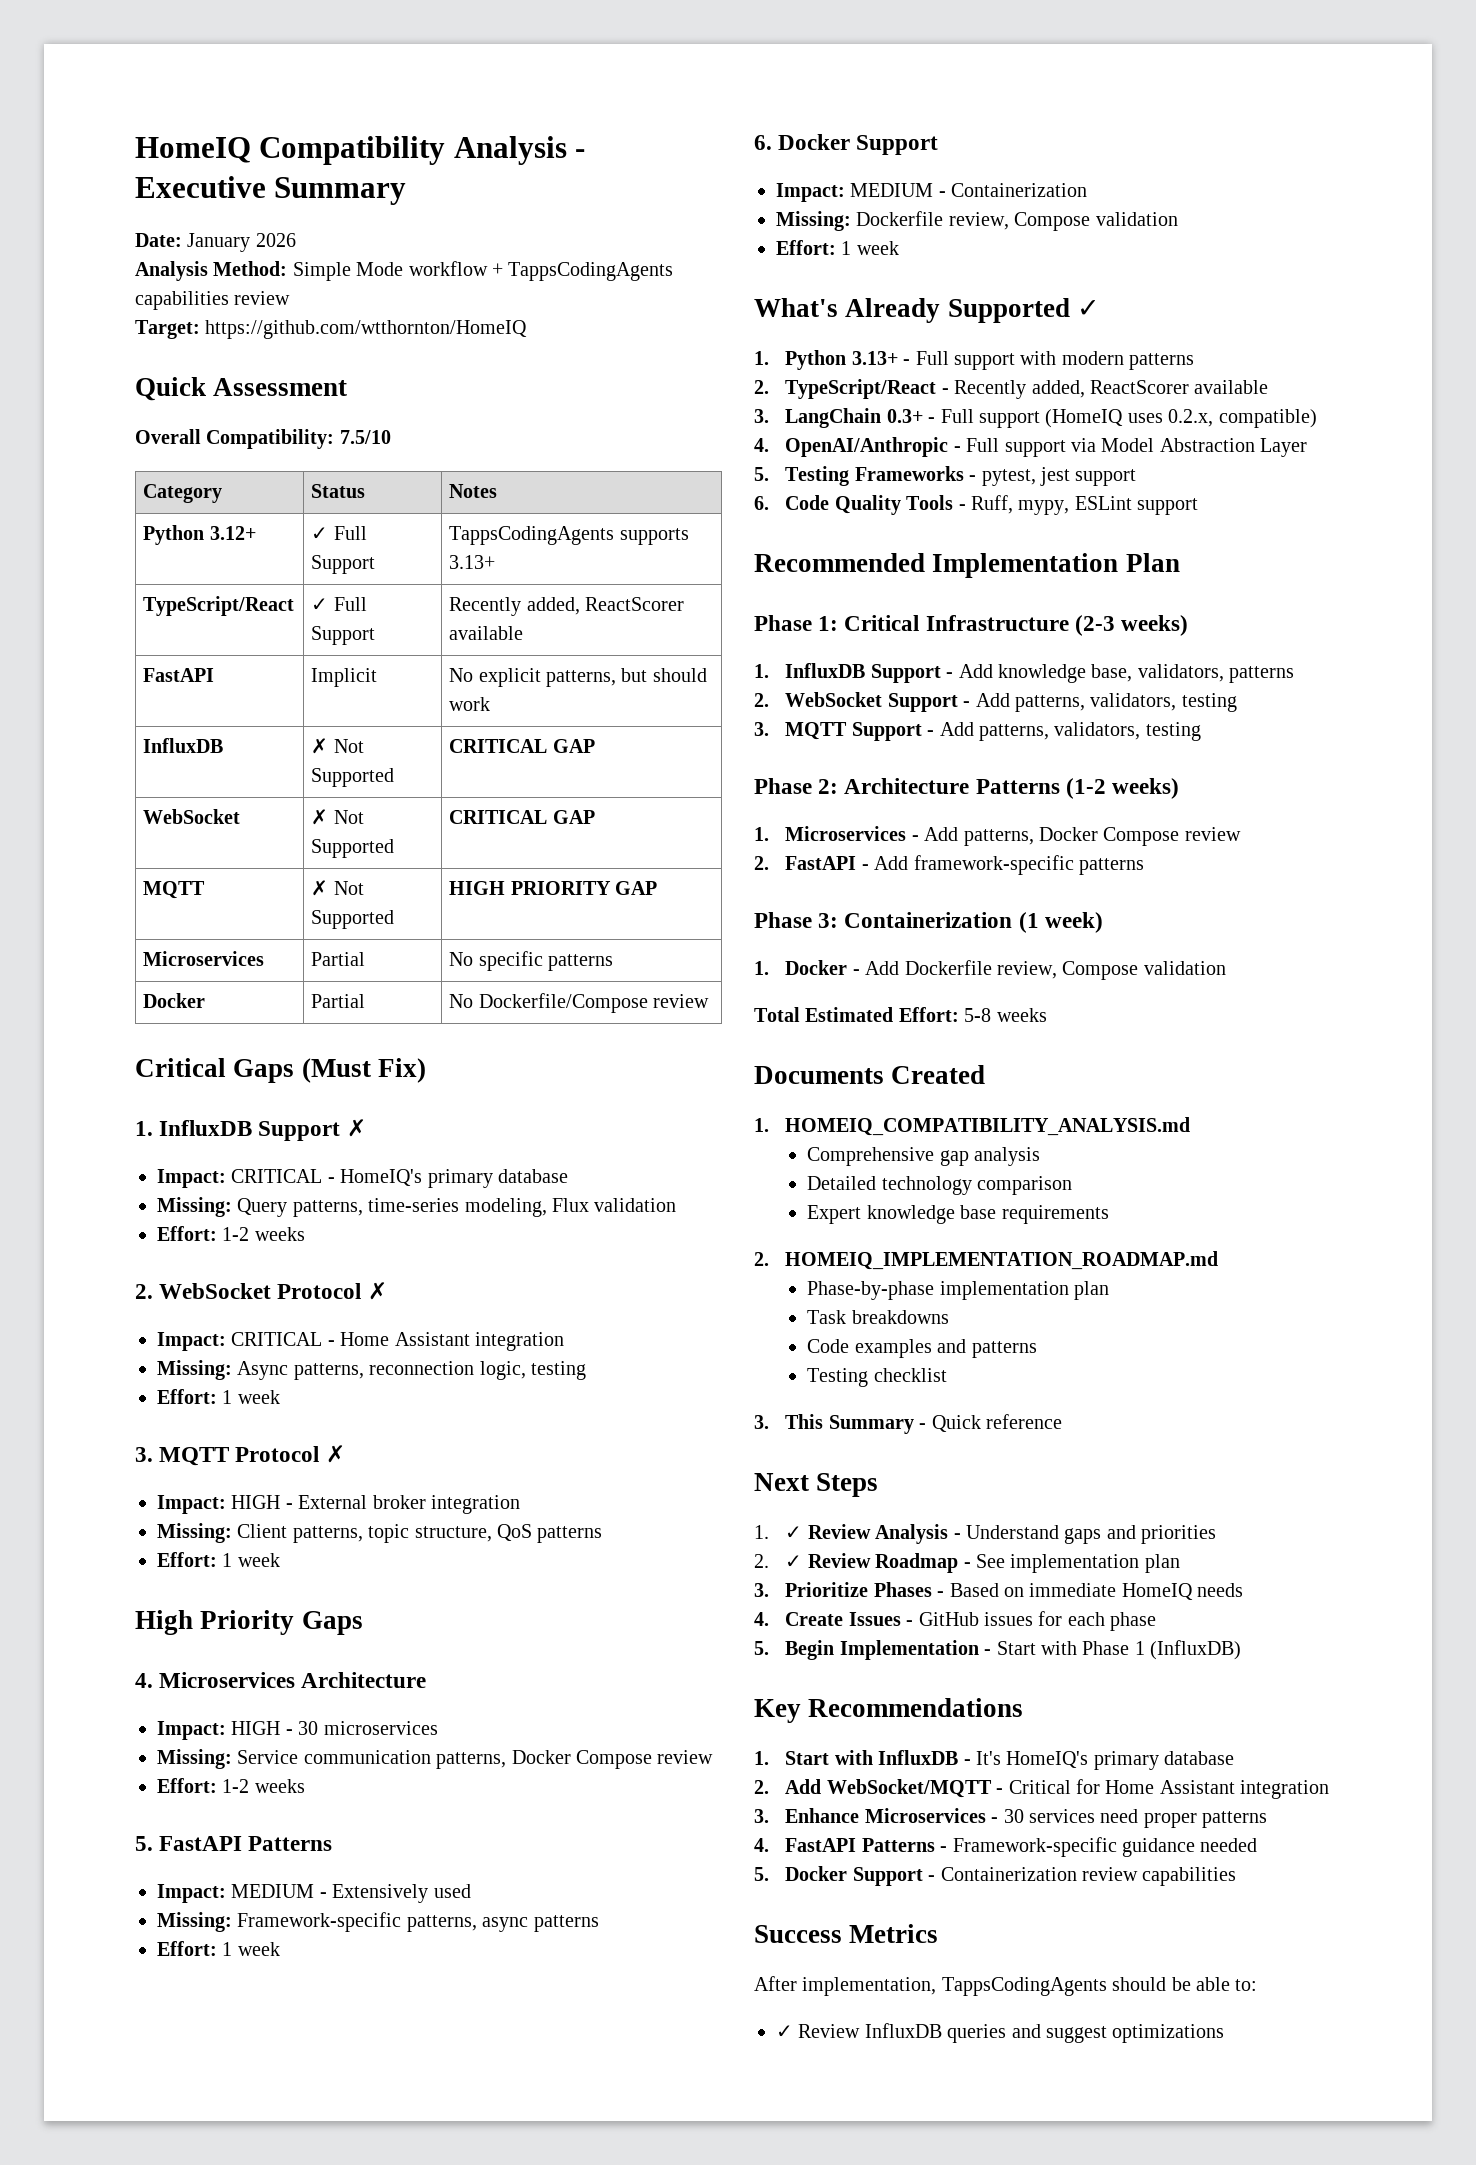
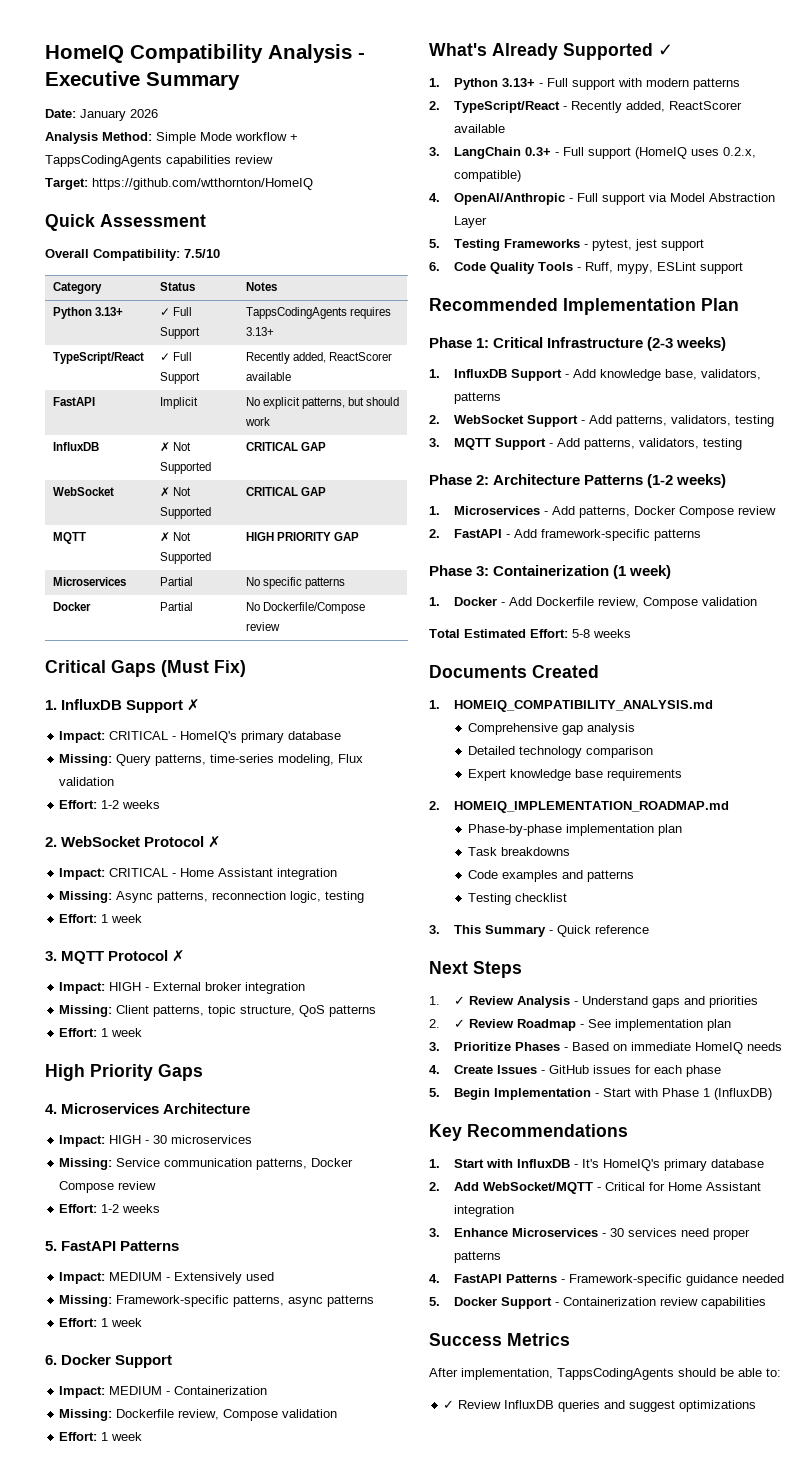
- Python 3.12+ | ✓ Full Support | TappsCodingAgents supports 3.13+
+ Python 3.13+ | ✓ Full Support | TappsCodingAgents requires 3.13+

